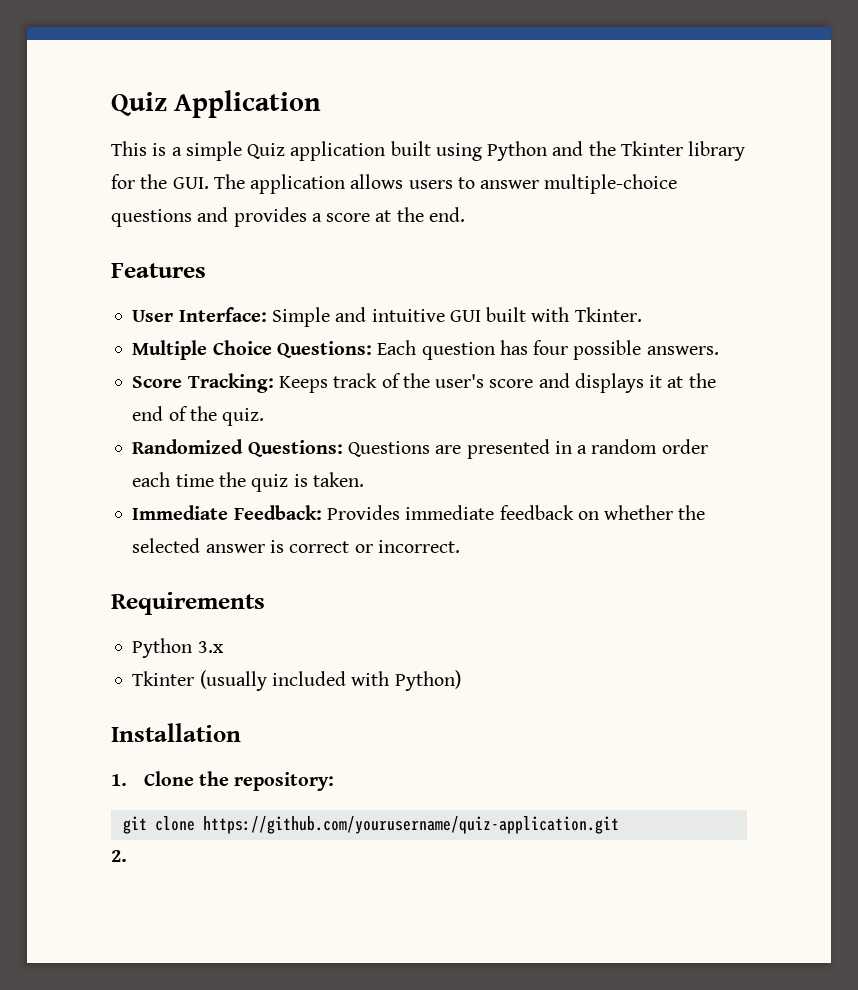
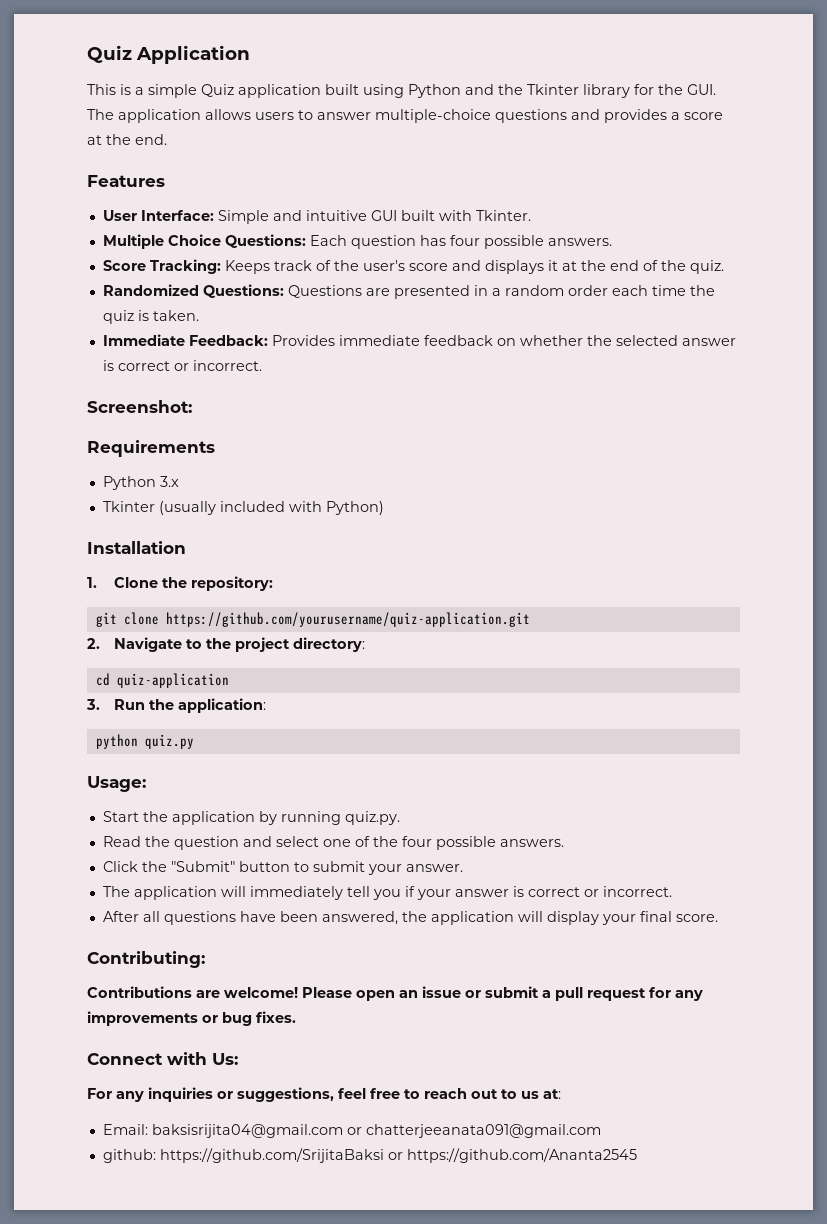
+ Screenshot:
- 2.
+ 2. Navigate to the project directory:
+ cd quiz-application
+ 3. Run the application:
+ python quiz.py
+ Usage:
+ Start the application by running quiz.py.
+ Read the question and select one of the four possible answers.
+ Click the "Submit" button to submit your answer.
+ The application will immediately tell you if your answer is correct or incorrect.
+ After all questions have been answered, the application will display your final score.
+ Contributing:
+ Contributions are welcome! Please open an issue or submit a pull request for any improvements or bug fixes.
+ Connect with Us:
+ For any inquiries or suggestions, feel free to reach out to us at:
+ Email: baksisrijita04@gmail.com or chatterjeeanata091@gmail.com
+ github: https://github.com/SrijitaBaksi or https://github.com/Ananta2545

